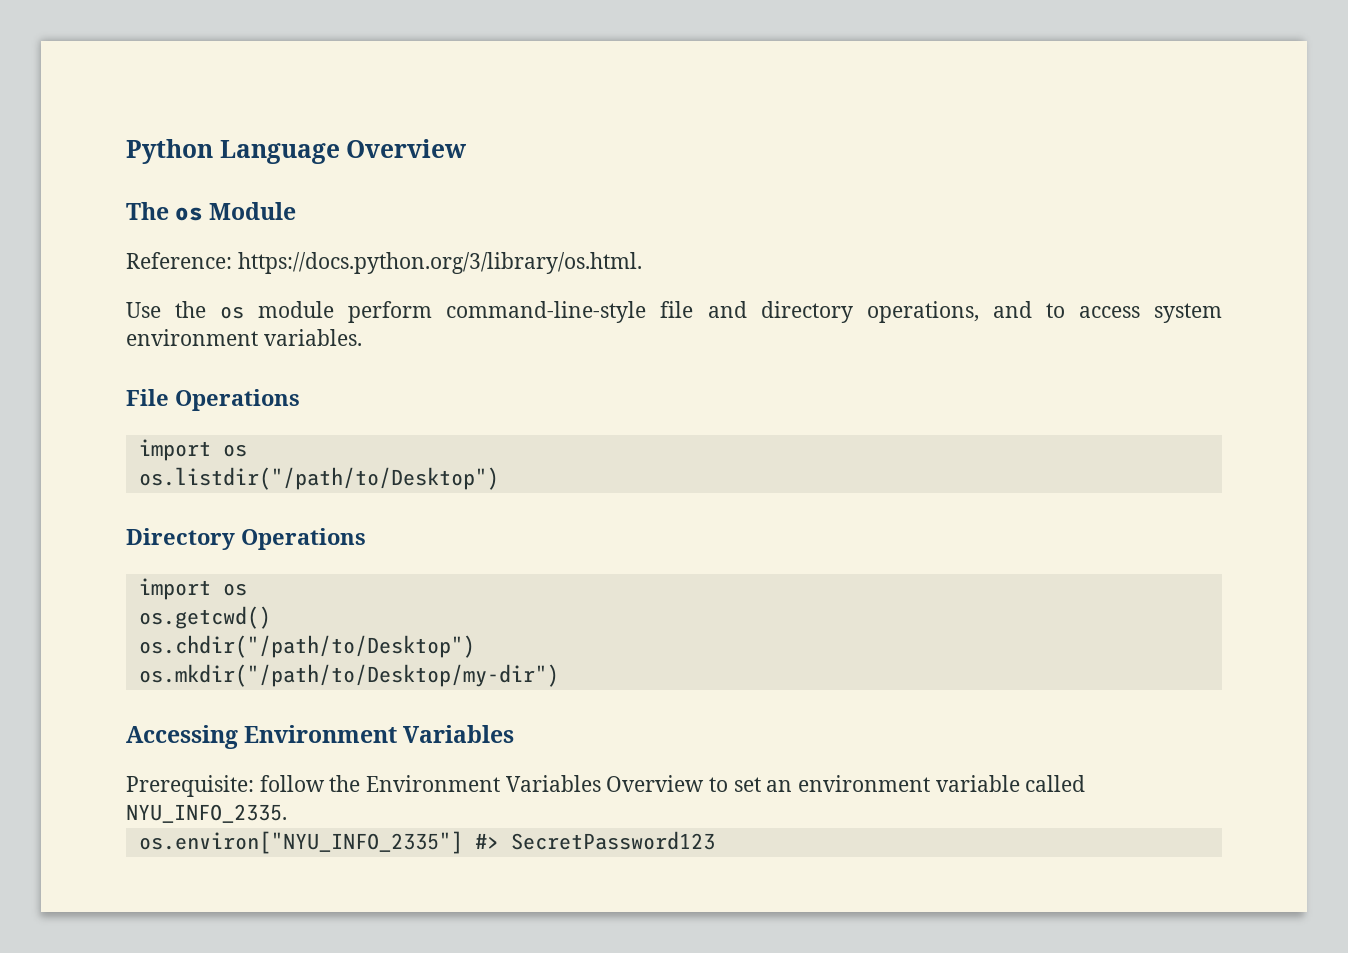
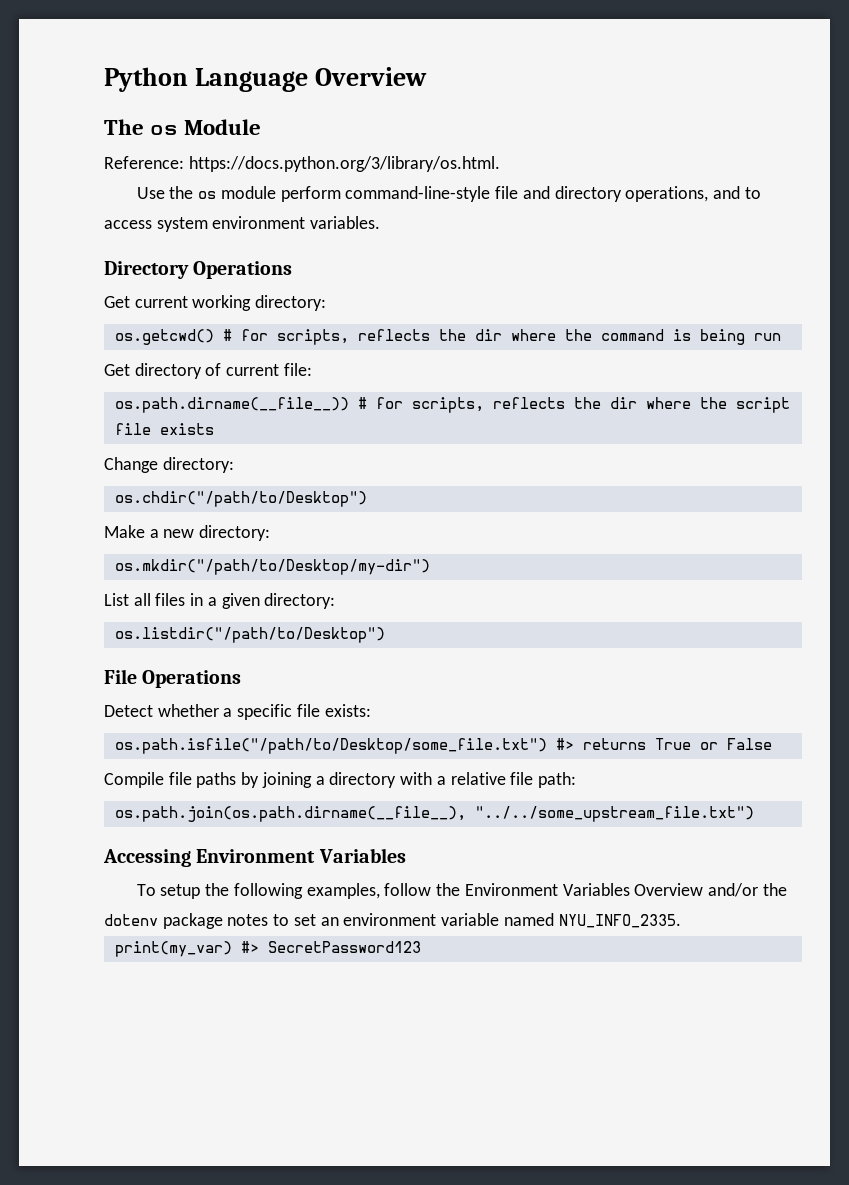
+ Directory Operations
+ Get current working directory:
+ os.getcwd() # for scripts, reflects the dir where the command is being run
+ Get directory of current file:
+ os.path.dirname(__file__)) # for scripts, reflects the dir where the script file exists
+ Change directory:
+ os.chdir("/path/to/Desktop")
+ Make a new directory:
+ os.mkdir("/path/to/Desktop/my-dir")
+ List all files in a given directory:
+ os.listdir("/path/to/Desktop")
  File Operations
- import os
- os.listdir("/path/to/Desktop")
- Directory Operations
- import os
- os.getcwd()
- os.chdir("/path/to/Desktop")
- os.mkdir("/path/to/Desktop/my-dir")
+ Detect whether a specific file exists:
+ os.path.isfile("/path/to/Desktop/some_file.txt") #> returns True or False
+ Compile file paths by joining a directory with a relative file path:
+ os.path.join(os.path.dirname(__file__), "../../some_upstream_file.txt")
  Accessing Environment Variables
- Prerequisite: follow the Environment Variables Overview to set an environment variable called NYU_INFO_2335.
+ To setup the following examples, follow the Environment Variables Overview and/or the dotenv package notes to set an environment variable named NYU_INFO_2335.
- os.environ["NYU_INFO_2335"] #> SecretPassword123
+ print(my_var) #> SecretPassword123

